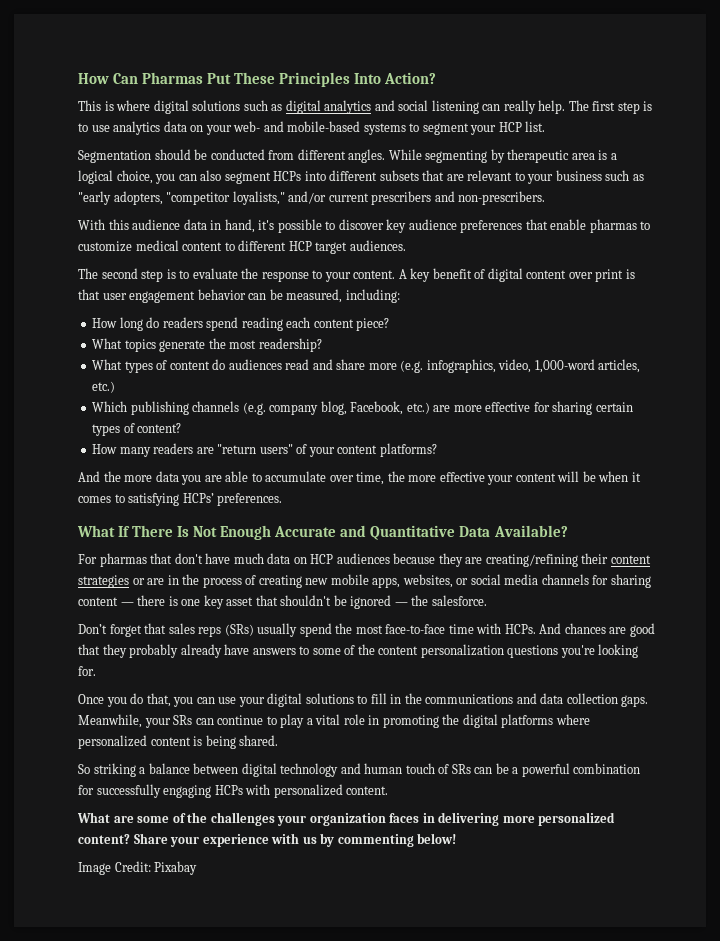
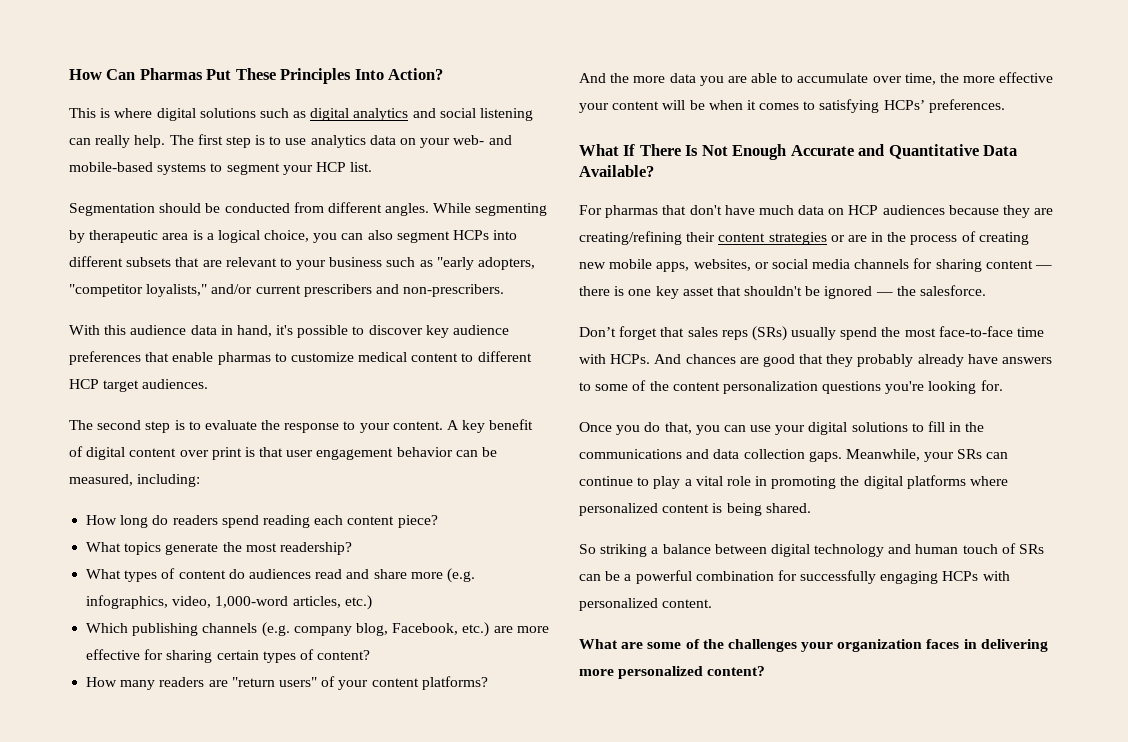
- Share your experience with us by commenting below!
- Image Credit: Pixabay

